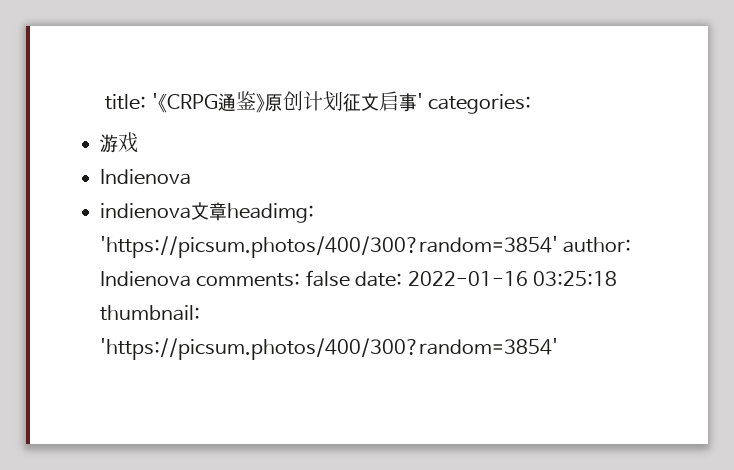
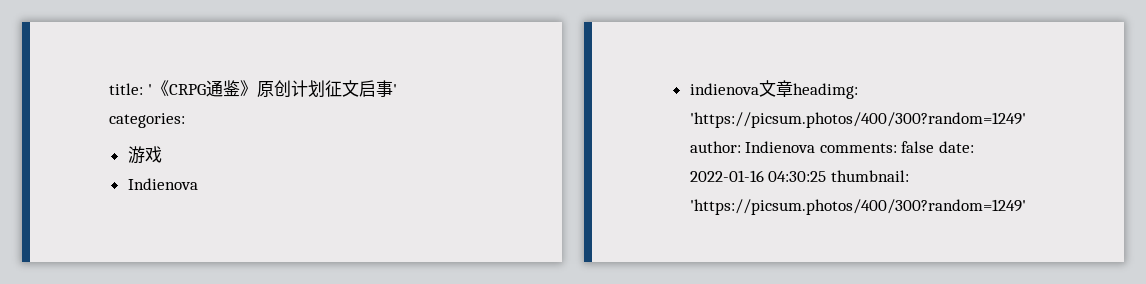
- indienova文章headimg: 'https://picsum.photos/400/300?random=3854' author: Indienova comments: false date: 2022-01-16 03:25:18 thumbnail: 'https://picsum.photos/400/300?random=3854'
+ indienova文章headimg: 'https://picsum.photos/400/300?random=1249' author: Indienova comments: false date: 2022-01-16 04:30:25 thumbnail: 'https://picsum.photos/400/300?random=1249'

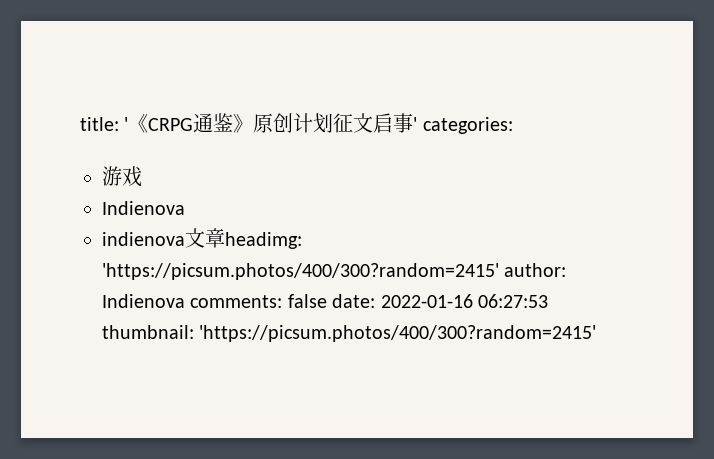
- indienova文章headimg: 'https://picsum.photos/400/300?random=1249' author: Indienova comments: false date: 2022-01-16 04:30:25 thumbnail: 'https://picsum.photos/400/300?random=1249'
+ indienova文章headimg: 'https://picsum.photos/400/300?random=2415' author: Indienova comments: false date: 2022-01-16 06:27:53 thumbnail: 'https://picsum.photos/400/300?random=2415'

